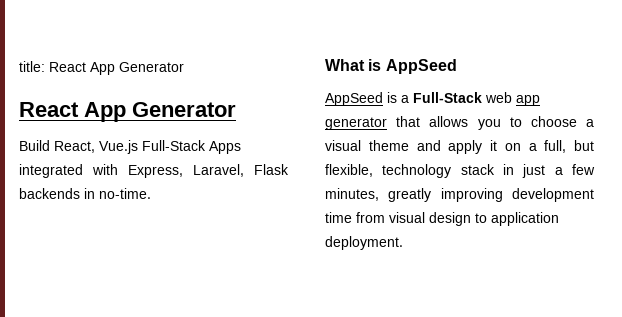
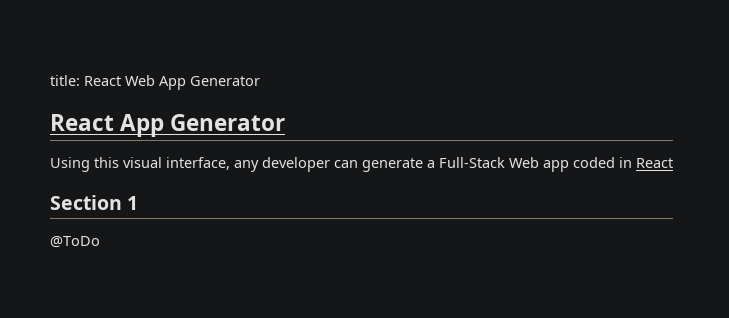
- title: React App Generator
+ title: React Web App Generator
- Build React, Vue.js Full-Stack Apps integrated with Express, Laravel, Flask backends in no-time.
- What is AppSeed
- AppSeed is a Full-Stack web app generator that allows you to choose a visual theme and apply it on a full, but flexible, technology stack in just a few minutes, greatly improving development time from visual design to application deployment.
+ Using this visual interface, any developer can generate a Full-Stack Web app coded in React
+ Section 1
+ @ToDo

